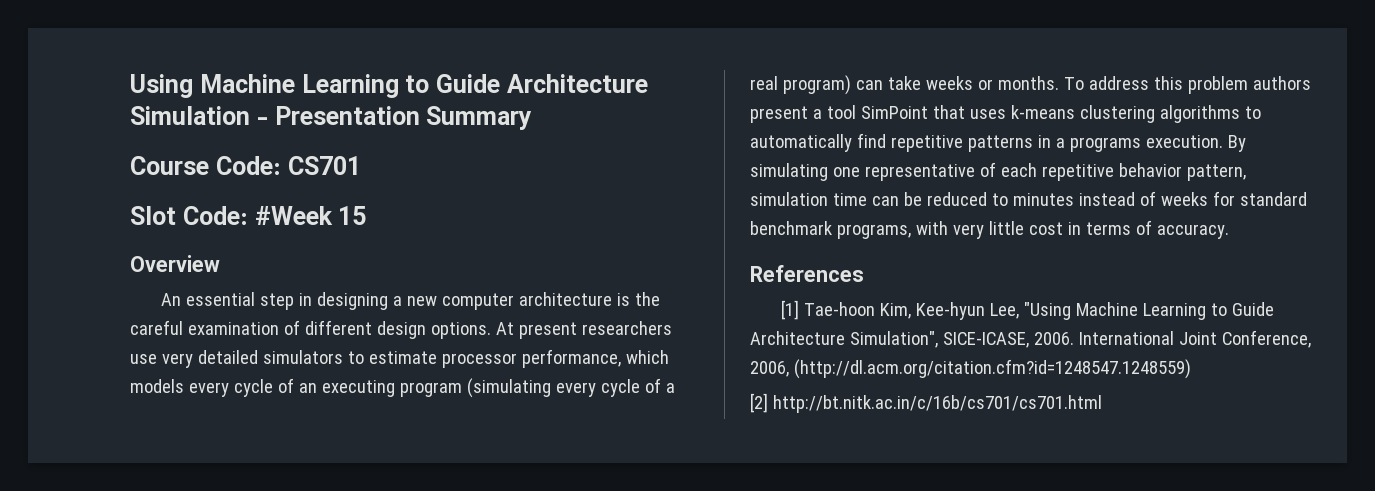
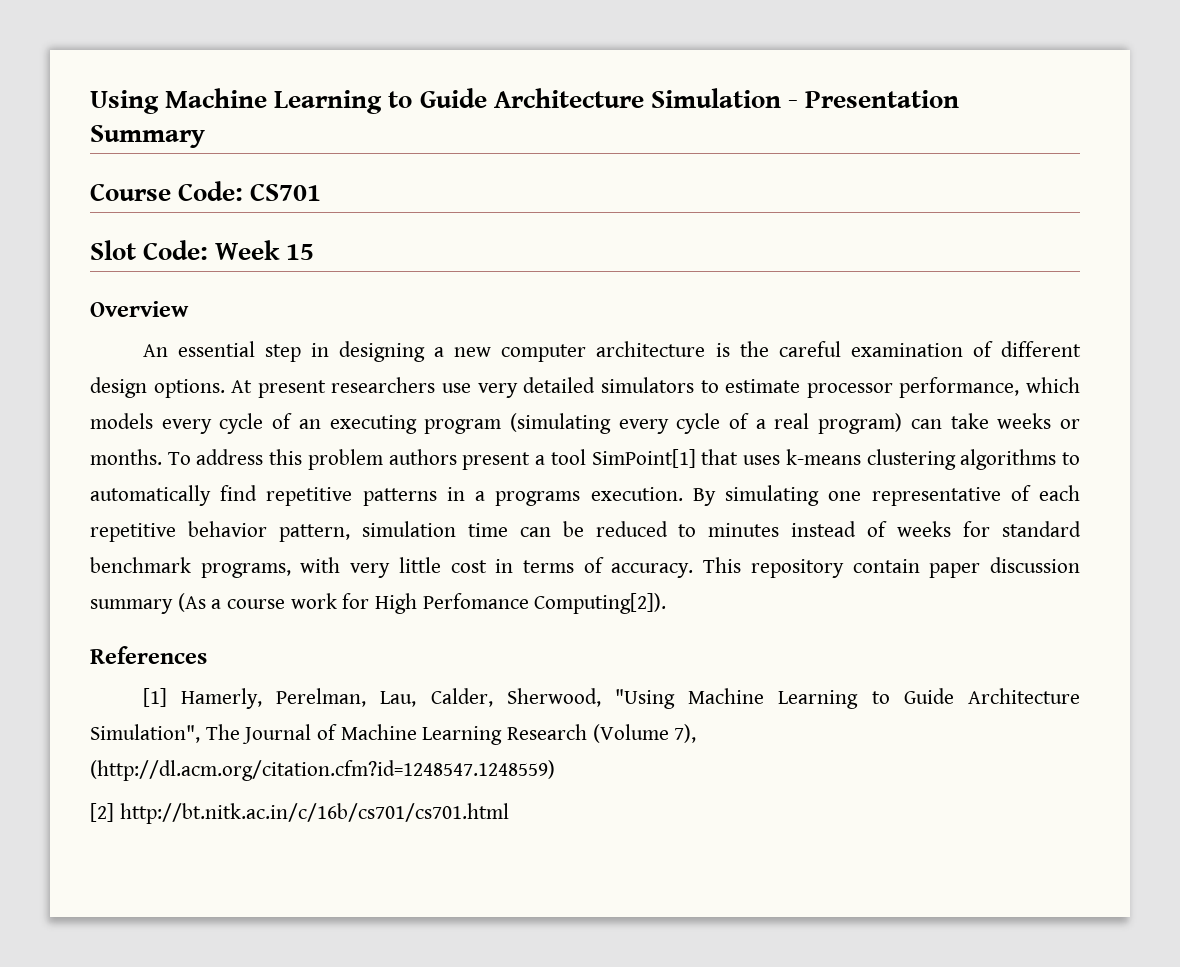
- Slot Code: #Week 15
+ Slot Code: Week 15
- To address this problem authors present a tool SimPoint that uses k-means clustering algorithms to automatically find repetitive patterns in a programs execution.
+ To address this problem authors present a tool SimPoint[1] that uses k-means clustering algorithms to automatically find repetitive patterns in a programs execution.
- By simulating one representative of each repetitive behavior pattern, simulation time can be reduced to minutes instead of weeks for standard benchmark programs, with very little cost in terms of accuracy.
+ By simulating one representative of each repetitive behavior pattern, simulation time can be reduced to minutes instead of weeks for standard benchmark programs, with very little cost in terms of accuracy. This repository contain paper discussion summary (As a course work for High Perfomance Computing[2]).
  References
- [1] Tae-hoon Kim, Kee-hyun Lee, "Using Machine Learning to Guide Architecture Simulation", SICE-ICASE, 2006. International Joint Conference, 2006, (http://dl.acm.org/citation.cfm?id=1248547.1248559)
+ [1] Hamerly, Perelman, Lau, Calder, Sherwood, "Using Machine Learning to Guide Architecture Simulation", The Journal of Machine Learning Research (Volume 7), (http://dl.acm.org/citation.cfm?id=1248547.1248559)

